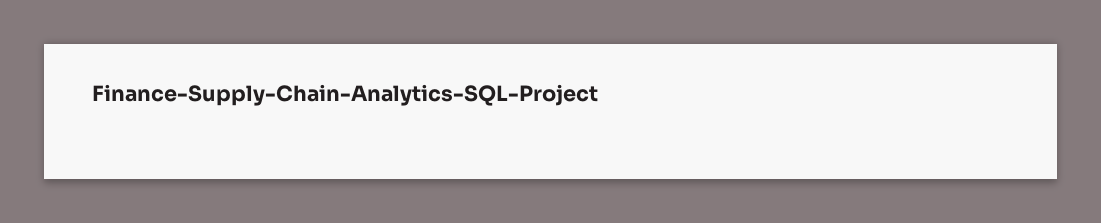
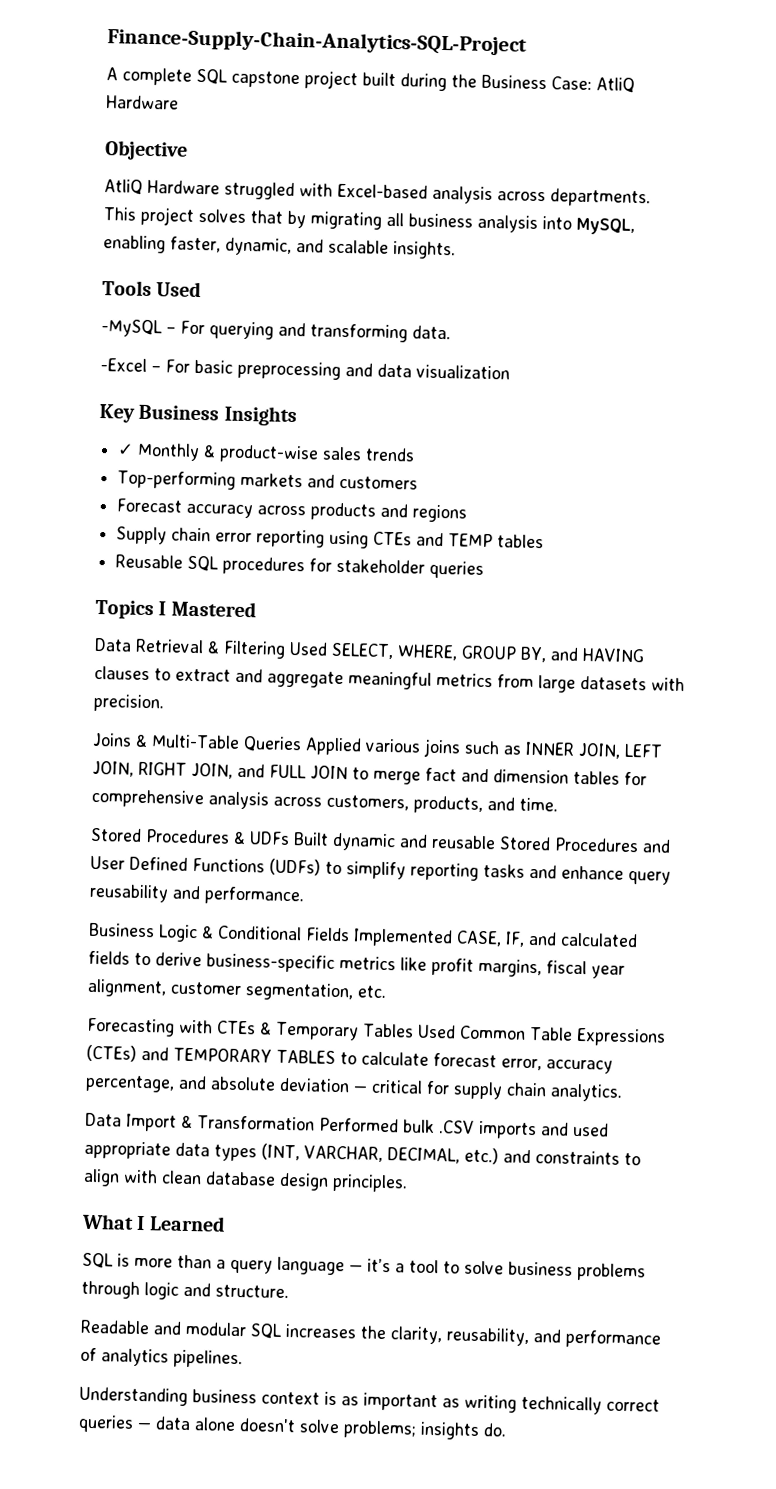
+ A complete SQL capstone project built during the Business Case: AtliQ Hardware
+ Objective
+ AtliQ Hardware struggled with Excel-based analysis across departments.
+ This project solves that by migrating all business analysis into MySQL, enabling faster, dynamic, and scalable insights.
+ Tools Used
+ -MySQL – For querying and transforming data.
+ -Excel – For basic preprocessing and data visualization
+ Key Business Insights
+ ✓ Monthly & product-wise sales trends
+ Top-performing markets and customers
+ Forecast accuracy across products and regions
+ Supply chain error reporting using CTEs and TEMP tables
+ Reusable SQL procedures for stakeholder queries
+ Topics I Mastered
+ Data Retrieval & Filtering Used SELECT, WHERE, GROUP BY, and HAVING clauses to extract and aggregate meaningful metrics from large datasets with precision.
+ Joins & Multi-Table Queries Applied various joins such as INNER JOIN, LEFT JOIN, RIGHT JOIN, and FULL JOIN to merge fact and dimension tables for comprehensive analysis across customers, products, and time.
+ Stored Procedures & UDFs Built dynamic and reusable Stored Procedures and User Defined Functions (UDFs) to simplify reporting tasks and enhance query reusability and performance.
+ Business Logic & Conditional Fields Implemented CASE, IF, and calculated fields to derive business-specific metrics like profit margins, fiscal year alignment, customer segmentation, etc.
+ Forecasting with CTEs & Temporary Tables Used Common Table Expressions (CTEs) and TEMPORARY TABLES to calculate forecast error, accuracy percentage, and absolute deviation — critical for supply chain analytics.
+ Data Import & Transformation Performed bulk .CSV imports and used appropriate data types (INT, VARCHAR, DECIMAL, etc.) and constraints to align with clean database design principles.
+ What I Learned
+ SQL is more than a query language — it’s a tool to solve business problems through logic and structure.
+ Readable and modular SQL increases the clarity, reusability, and performance of analytics pipelines.
+ Understanding business context is as important as writing technically correct queries — data alone doesn't solve problems; insights do.

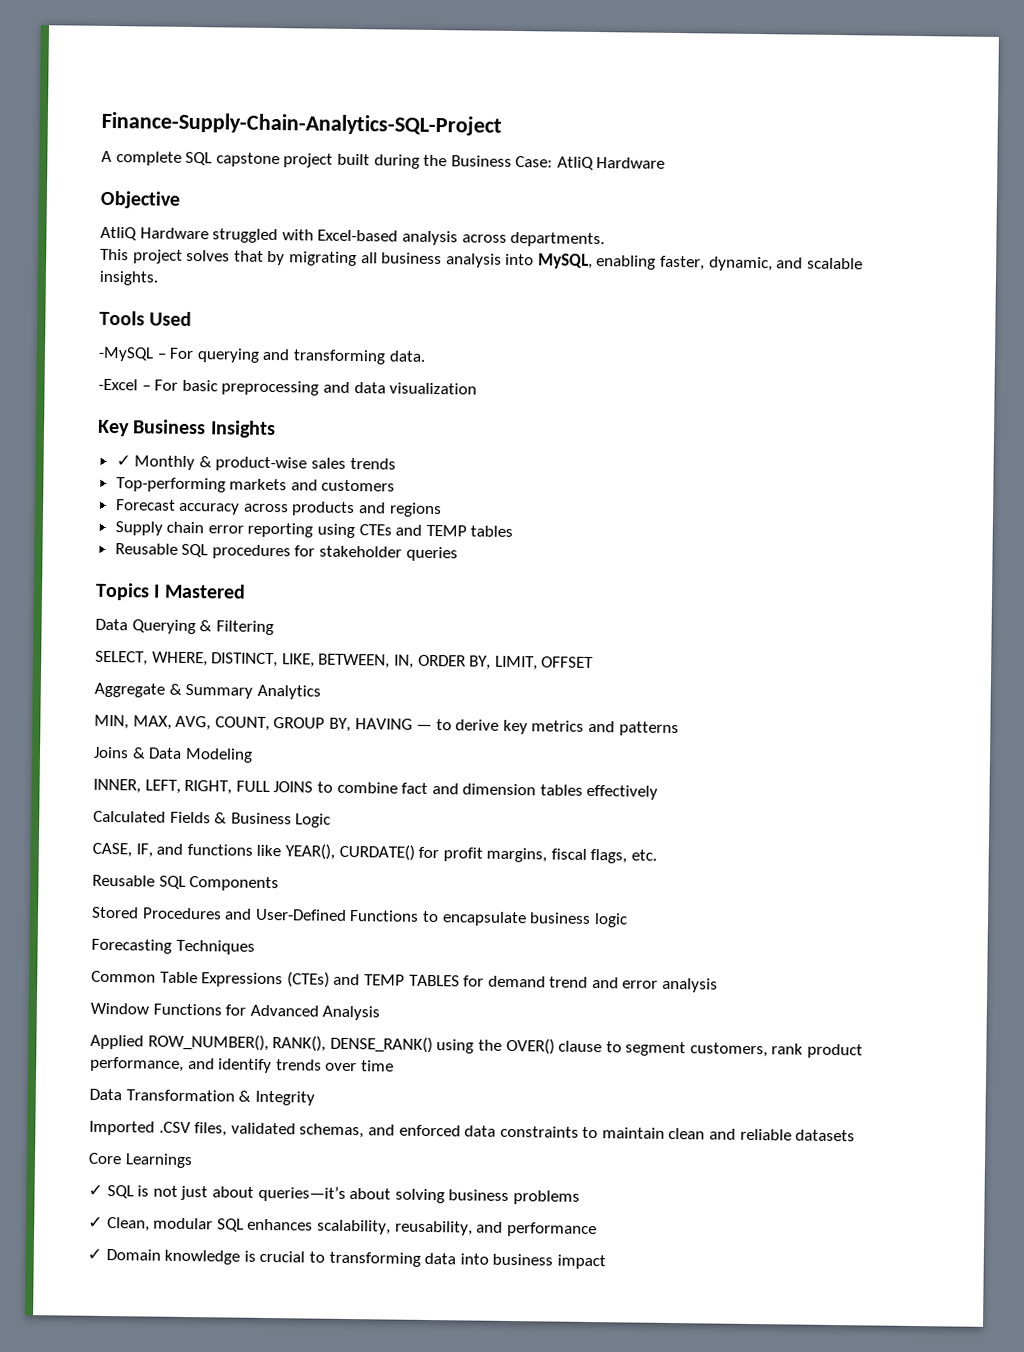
- Data Retrieval & Filtering Used SELECT, WHERE, GROUP BY, and HAVING clauses to extract and aggregate meaningful metrics from large datasets with precision.
- Joins & Multi-Table Queries Applied various joins such as INNER JOIN, LEFT JOIN, RIGHT JOIN, and FULL JOIN to merge fact and dimension tables for comprehensive analysis across customers, products, and time.
- Stored Procedures & UDFs Built dynamic and reusable Stored Procedures and User Defined Functions (UDFs) to simplify reporting tasks and enhance query reusability and performance.
- Business Logic & Conditional Fields Implemented CASE, IF, and calculated fields to derive business-specific metrics like profit margins, fiscal year alignment, customer segmentation, etc.
- Forecasting with CTEs & Temporary Tables Used Common Table Expressions (CTEs) and TEMPORARY TABLES to calculate forecast error, accuracy percentage, and absolute deviation — critical for supply chain analytics.
- Data Import & Transformation Performed bulk .CSV imports and used appropriate data types (INT, VARCHAR, DECIMAL, etc.) and constraints to align with clean database design principles.
- What I Learned
- SQL is more than a query language — it’s a tool to solve business problems through logic and structure.
- Readable and modular SQL increases the clarity, reusability, and performance of analytics pipelines.
- Understanding business context is as important as writing technically correct queries — data alone doesn't solve problems; insights do.
+ Data Querying & Filtering
+ SELECT, WHERE, DISTINCT, LIKE, BETWEEN, IN, ORDER BY, LIMIT, OFFSET
+ Aggregate & Summary Analytics
+ MIN, MAX, AVG, COUNT, GROUP BY, HAVING — to derive key metrics and patterns
+ Joins & Data Modeling
+ INNER, LEFT, RIGHT, FULL JOINS to combine fact and dimension tables effectively
+ Calculated Fields & Business Logic
+ CASE, IF, and functions like YEAR(), CURDATE() for profit margins, fiscal flags, etc.
+ Reusable SQL Components
+ Stored Procedures and User-Defined Functions to encapsulate business logic
+ Forecasting Techniques
+ Common Table Expressions (CTEs) and TEMP TABLES for demand trend and error analysis
+ Window Functions for Advanced Analysis
+ Applied ROW_NUMBER(), RANK(), DENSE_RANK() using the OVER() clause to segment customers, rank product performance, and identify trends over time
+ Data Transformation & Integrity
+ Imported .CSV files, validated schemas, and enforced data constraints to maintain clean and reliable datasets
+ Core Learnings
+ ✓ SQL is not just about queries—it’s about solving business problems
+ ✓ Clean, modular SQL enhances scalability, reusability, and performance
+ ✓ Domain knowledge is crucial to transforming data into business impact

